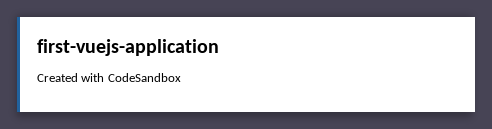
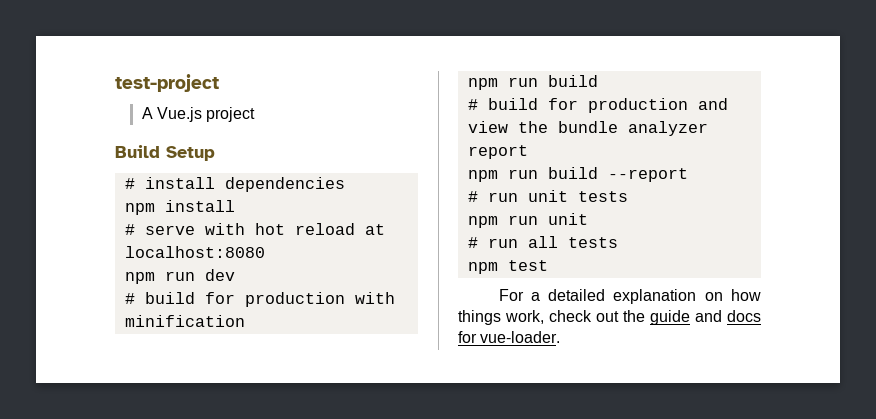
- first-vuejs-application
- Created with CodeSandbox
+ test-project
+ A Vue.js project
+ Build Setup
+ # install dependencies
+ npm install
+ # serve with hot reload at localhost:8080
+ npm run dev
+ # build for production with minification
+ npm run build
+ # build for production and view the bundle analyzer report
+ npm run build --report
+ # run unit tests
+ npm run unit
+ # run all tests
+ npm test
+ For a detailed explanation on how things work, check out the guide and docs for vue-loader.

